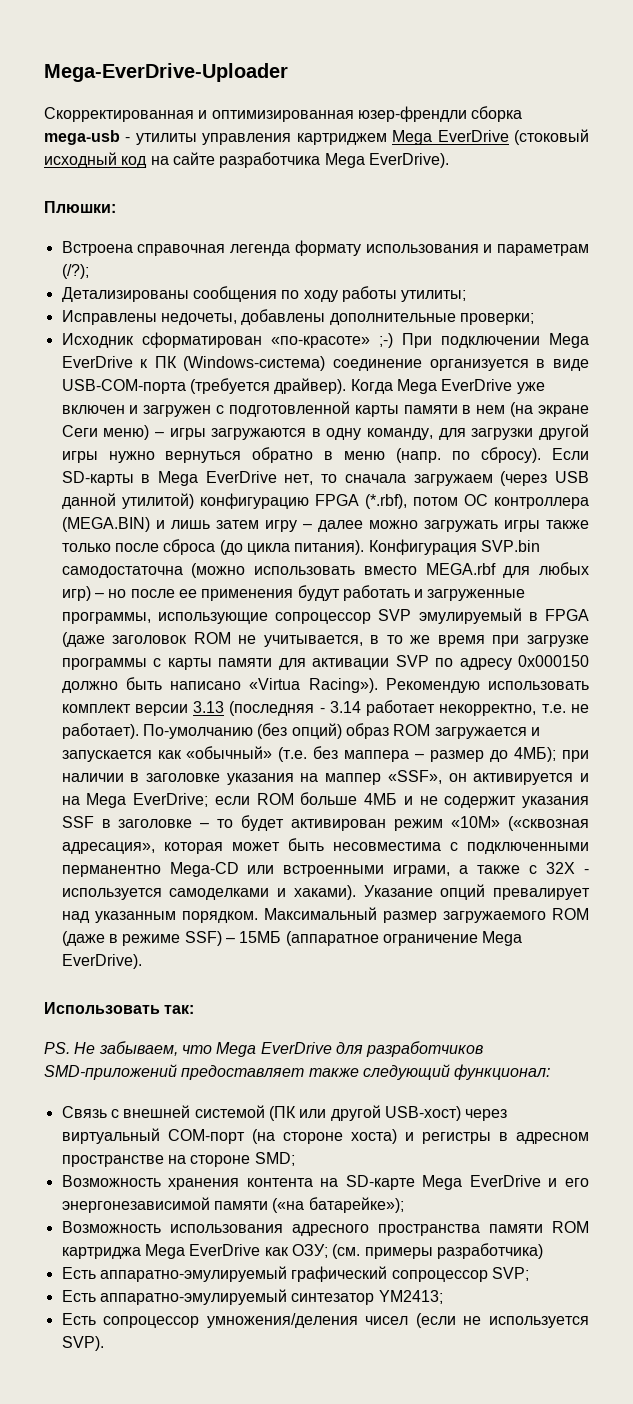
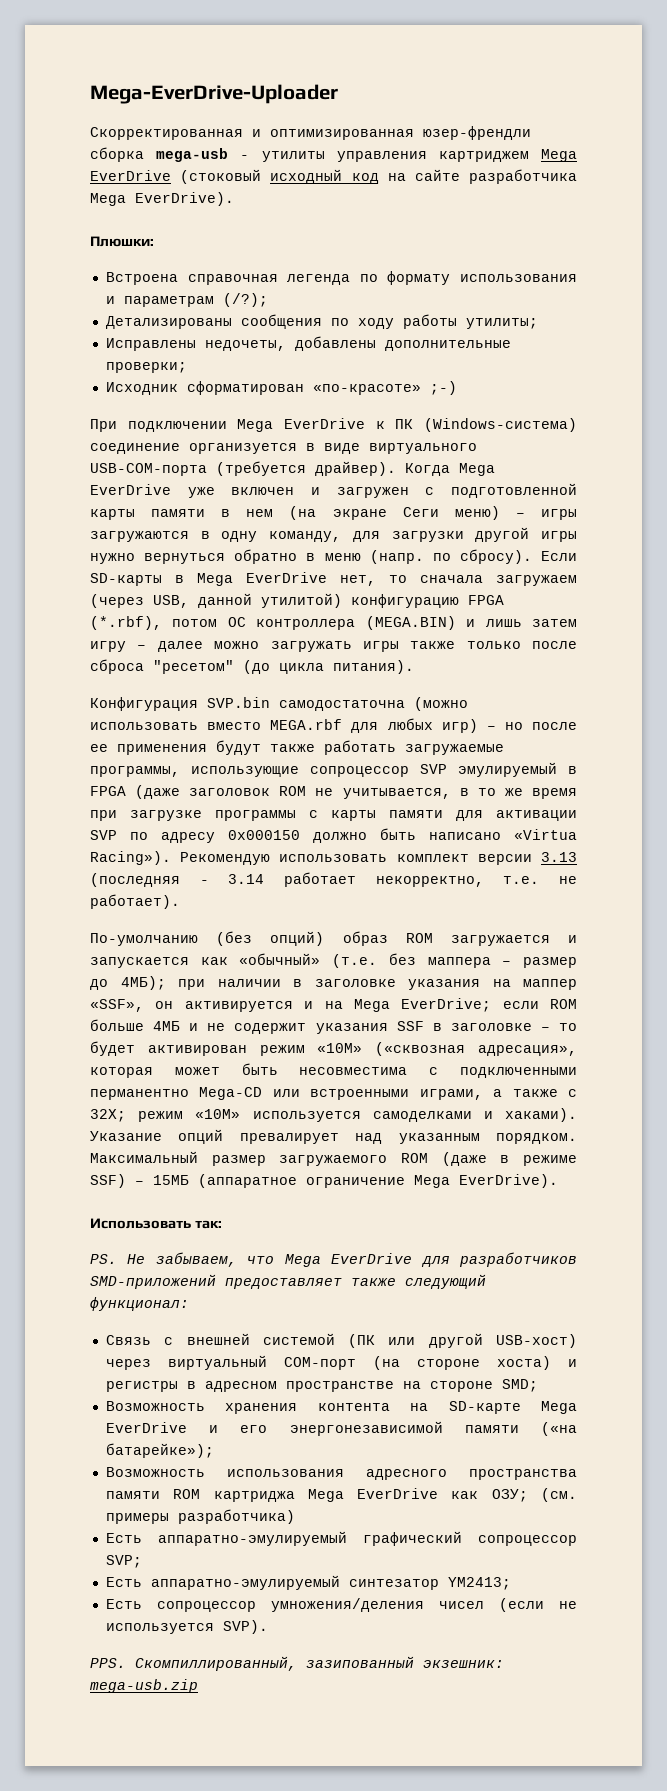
- Встроена справочная легенда формату использования и параметрам (/?);
+ Встроена справочная легенда по формату использования и параметрам (/?);
- Исходник сформатирован «по-красоте» ;-) При подключении Mega EverDrive к ПК (Windows-система) соединение организуется в виде USB-COM-порта (требуется драйвер).
+ Исходник сформатирован «по-красоте» ;-)
+ При подключении Mega EverDrive к ПК (Windows-система) соединение организуется в виде виртуального USB-COM-порта (требуется драйвер).
- Если SD-карты в Mega EverDrive нет, то сначала загружаем (через USB данной утилитой) конфигурацию FPGA (*.rbf), потом ОС контроллера (MEGA.BIN) и лишь затем игру – далее можно загружать игры также только после сброса (до цикла питания). Конфигурация SVP.bin самодостаточна (можно использовать вместо MEGA.rbf для любых игр) – но после ее применения будут работать и загруженные программы, использующие сопроцессор SVP эмулируемый в FPGA (даже заголовок ROM не учитывается, в то же время при загрузке программы с карты памяти для активации SVP по адресу 0x000150 должно быть написано «Virtua Racing»).
+ Если SD-карты в Mega EverDrive нет, то сначала загружаем (через USB, данной утилитой) конфигурацию FPGA (*.rbf), потом ОС контроллера (MEGA.BIN) и лишь затем игру – далее можно загружать игры также только после сброса "ресетом" (до цикла питания).
+ Конфигурация SVP.bin самодостаточна (можно использовать вместо MEGA.rbf для любых игр) – но после ее применения будут также работать загружаемые программы, использующие сопроцессор SVP эмулируемый в FPGA (даже заголовок ROM не учитывается, в то же время при загрузке программы с карты памяти для активации SVP по адресу 0x000150 должно быть написано «Virtua Racing»).
- Рекомендую использовать комплект версии 3.13 (последняя - 3.14 работает некорректно, т.е. не работает). По-умолчанию (без опций) образ ROM загружается и запускается как «обычный» (т.е. без маппера – размер до 4МБ);
+ Рекомендую использовать комплект версии 3.13 (последняя - 3.14 работает некорректно, т.е. не работает).
+ По-умолчанию (без опций) образ ROM загружается и запускается как «обычный» (т.е. без маппера – размер до 4МБ);
- если ROM больше 4МБ и не содержит указания SSF в заголовке – то будет активирован режим «10М» («сквозная адресация», которая может быть несовместима с подключенными перманентно Mega-CD или встроенными играми, а также с 32X - используется самоделками и хаками).
+ если ROM больше 4МБ и не содержит указания SSF в заголовке – то будет активирован режим «10М» («сквозная адресация», которая может быть несовместима с подключенными перманентно Mega-CD или встроенными играми, а также с 32X; режим «10М» используется самоделками и хаками).
+ PPS. Скомпиллированный, зазипованный экзешник: mega-usb.zip

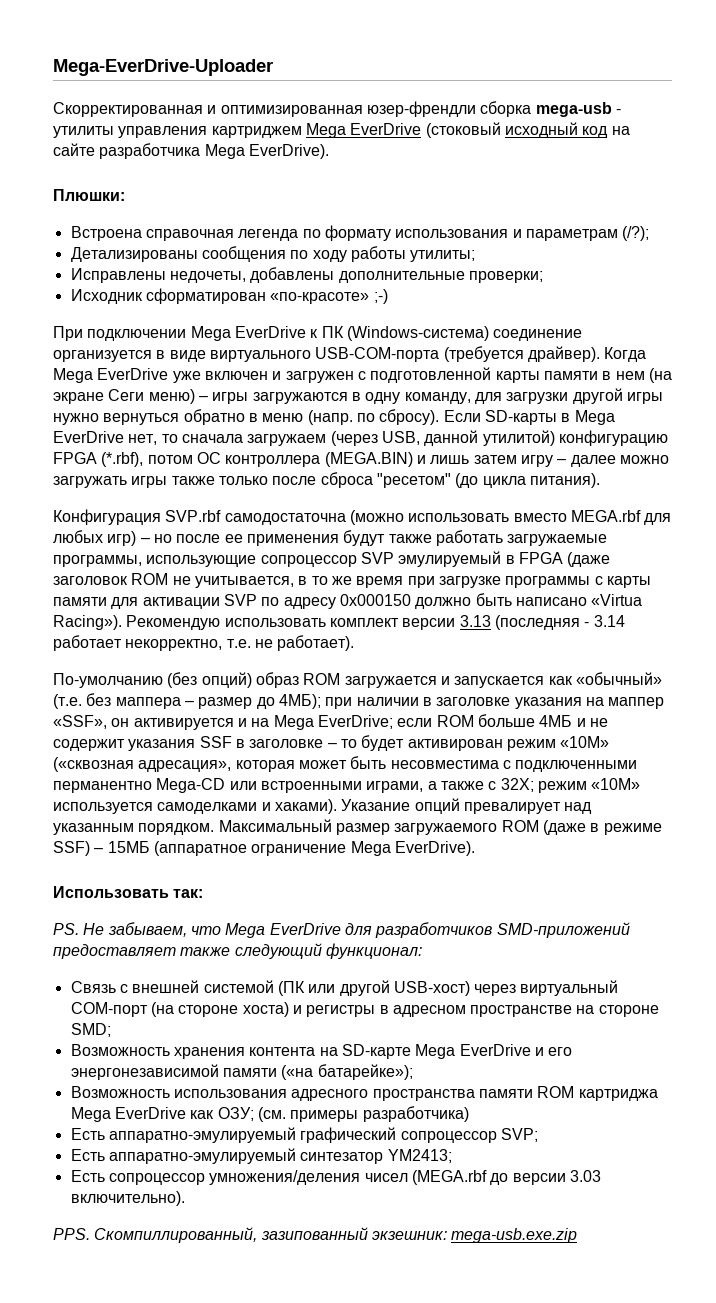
- Конфигурация SVP.bin самодостаточна (можно использовать вместо MEGA.rbf для любых игр) – но после ее применения будут также работать загружаемые программы, использующие сопроцессор SVP эмулируемый в FPGA (даже заголовок ROM не учитывается, в то же время при загрузке программы с карты памяти для активации SVP по адресу 0x000150 должно быть написано «Virtua Racing»).
+ Конфигурация SVP.rbf самодостаточна (можно использовать вместо MEGA.rbf для любых игр) – но после ее применения будут также работать загружаемые программы, использующие сопроцессор SVP эмулируемый в FPGA (даже заголовок ROM не учитывается, в то же время при загрузке программы с карты памяти для активации SVP по адресу 0x000150 должно быть написано «Virtua Racing»).
- Есть сопроцессор умножения/деления чисел (если не используется SVP).
+ Есть сопроцессор умножения/деления чисел (MEGA.rbf до версии 3.03 включительно).
- PPS. Скомпиллированный, зазипованный экзешник: mega-usb.zip
+ PPS. Скомпиллированный, зазипованный экзешник: mega-usb.exe.zip

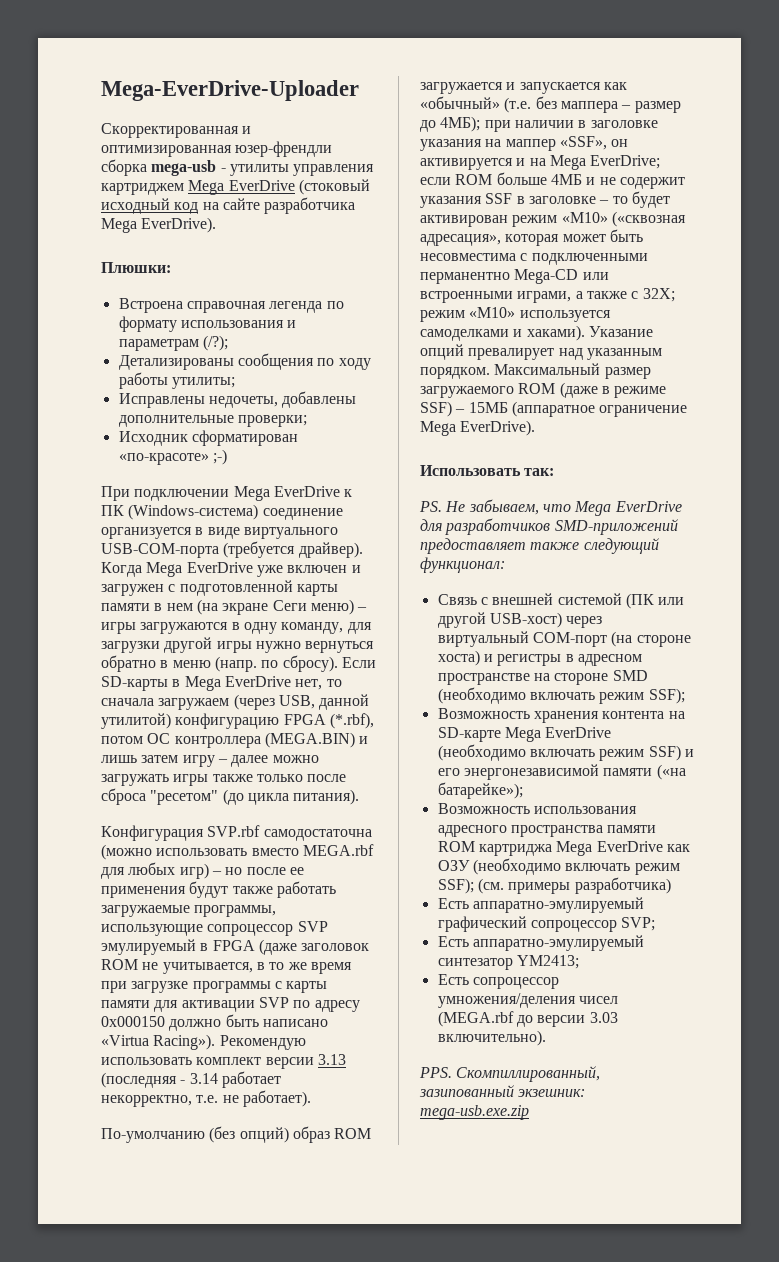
- если ROM больше 4МБ и не содержит указания SSF в заголовке – то будет активирован режим «10М» («сквозная адресация», которая может быть несовместима с подключенными перманентно Mega-CD или встроенными играми, а также с 32X;
+ если ROM больше 4МБ и не содержит указания SSF в заголовке – то будет активирован режим «M10» («сквозная адресация», которая может быть несовместима с подключенными перманентно Mega-CD или встроенными играми, а также с 32X;
- режим «10М» используется самоделками и хаками).
+ режим «M10» используется самоделками и хаками).
- Связь с внешней системой (ПК или другой USB-хост) через виртуальный COM-порт (на стороне хоста) и регистры в адресном пространстве на стороне SMD;
+ Связь с внешней системой (ПК или другой USB-хост) через виртуальный COM-порт (на стороне хоста) и регистры в адресном пространстве на стороне SMD (необходимо включать режим SSF);
- Возможность хранения контента на SD-карте Mega EverDrive и его энергонезависимой памяти («на батарейке»);
+ Возможность хранения контента на SD-карте Mega EverDrive (необходимо включать режим SSF) и его энергонезависимой памяти («на батарейке»);
- Возможность использования адресного пространства памяти ROM картриджа Mega EverDrive как ОЗУ; (см. примеры разработчика)
+ Возможность использования адресного пространства памяти ROM картриджа Mega EverDrive как ОЗУ (необходимо включать режим SSF); (см. примеры разработчика)

